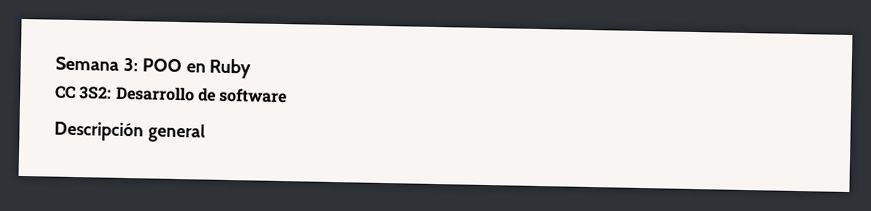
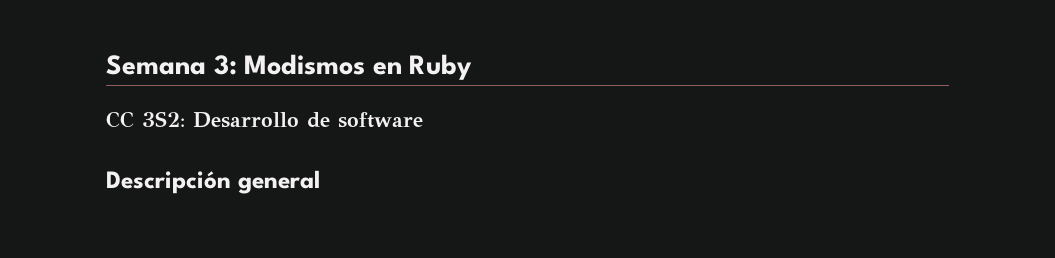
- Semana 3: POO en Ruby
+ Semana 3: Modismos en Ruby

